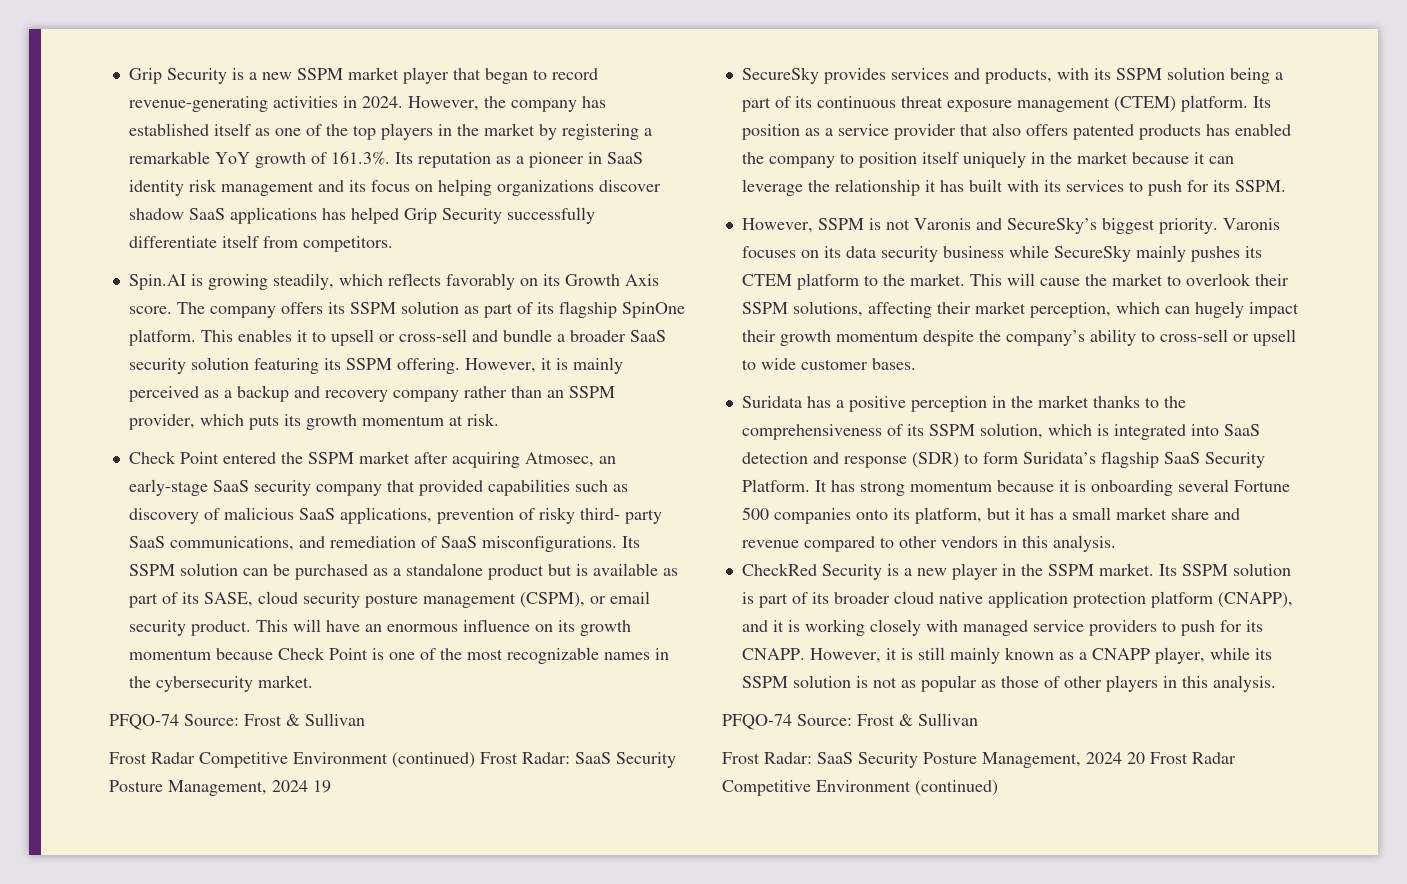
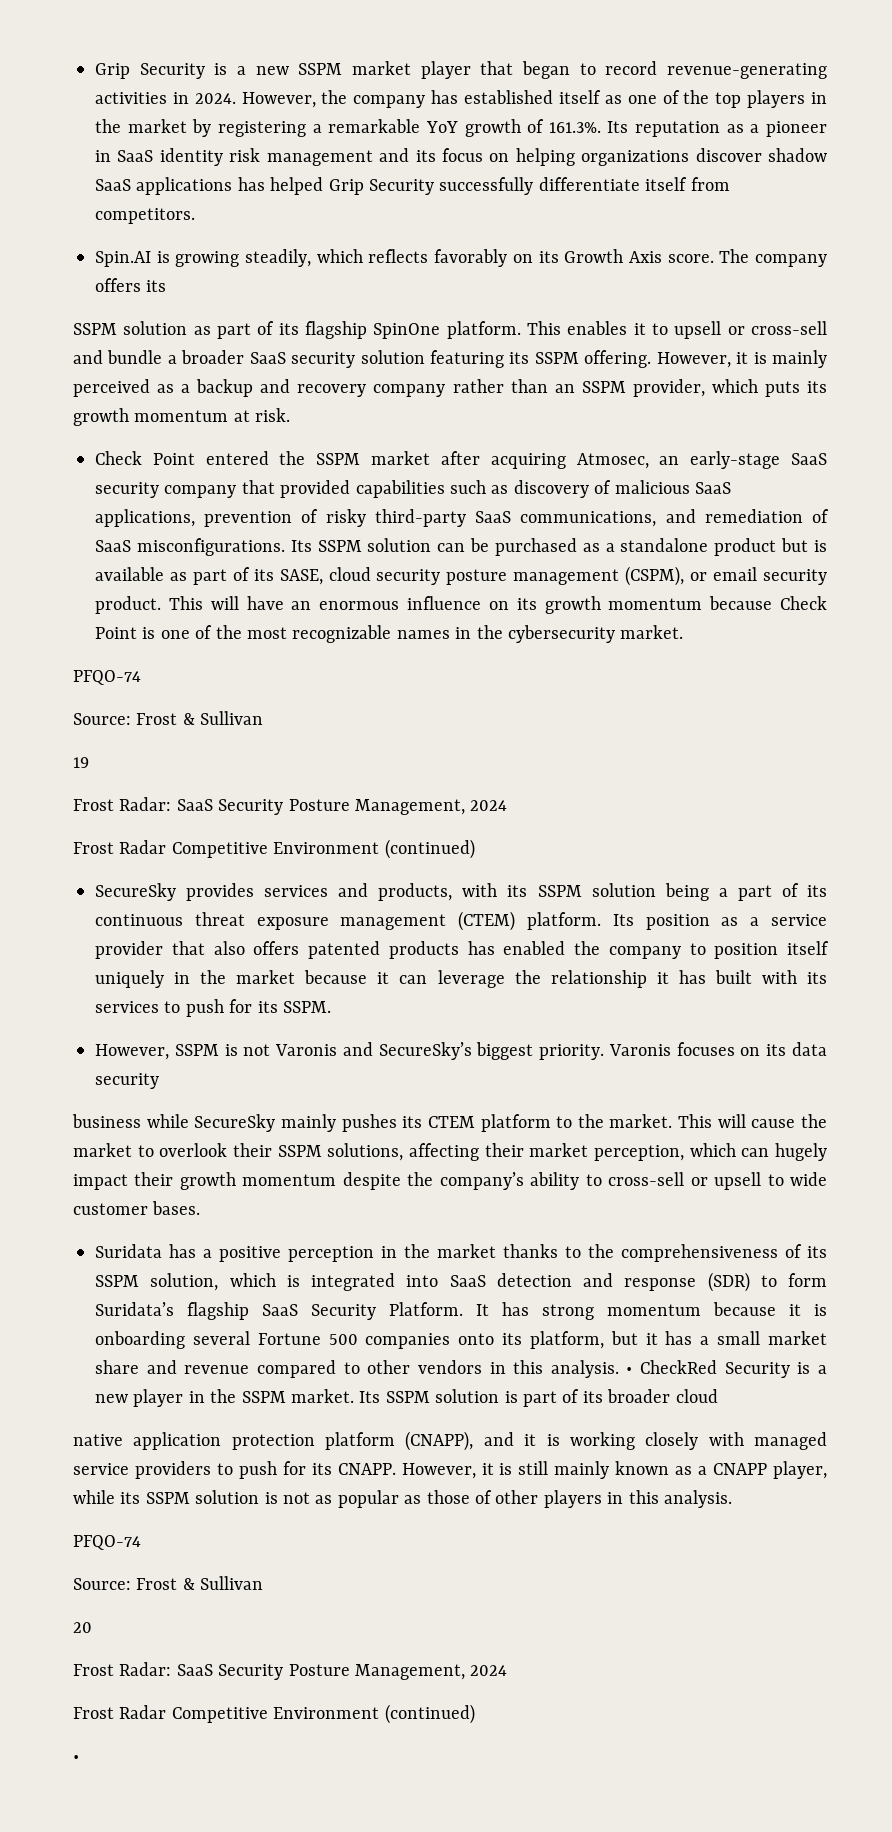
- The company offers its SSPM solution as part of its flagship SpinOne platform.
+ The company offers its
+ SSPM solution as part of its flagship SpinOne platform.
- Check Point entered the SSPM market after acquiring Atmosec, an early-stage SaaS security company that provided capabilities such as discovery of malicious SaaS applications, prevention of risky third- party SaaS communications, and remediation of SaaS misconfigurations.
+ Check Point entered the SSPM market after acquiring Atmosec, an early-stage SaaS security company that provided capabilities such as discovery of malicious SaaS applications, prevention of risky third-party SaaS communications, and remediation of SaaS misconfigurations.
  This will have an enormous influence on its growth momentum because Check Point is one of the most recognizable names in the cybersecurity market.
- PFQO-74 Source: Frost & Sullivan
- Frost Radar Competitive Environment (continued) Frost Radar: SaaS Security Posture Management, 2024 19
+ PFQO-74
+ Source: Frost & Sullivan
+ 19
+ Frost Radar: SaaS Security Posture Management, 2024
+ Frost Radar Competitive Environment (continued)
- Varonis focuses on its data security business while SecureSky mainly pushes its CTEM platform to the market.
+ Varonis focuses on its data security
+ business while SecureSky mainly pushes its CTEM platform to the market.
- It has strong momentum because it is onboarding several Fortune 500 companies onto its platform, but it has a small market share and revenue compared to other vendors in this analysis.
- CheckRed Security is a new player in the SSPM market.
+ It has strong momentum because it is onboarding several Fortune 500 companies onto its platform, but it has a small market share and revenue compared to other vendors in this analysis. • CheckRed Security is a new player in the SSPM market.
- Its SSPM solution is part of its broader cloud native application protection platform (CNAPP), and it is working closely with managed service providers to push for its CNAPP.
+ Its SSPM solution is part of its broader cloud
+ native application protection platform (CNAPP), and it is working closely with managed service providers to push for its CNAPP.
  However, it is still mainly known as a CNAPP player, while its SSPM solution is not as popular as those of other players in this analysis.
- PFQO-74 Source: Frost & Sullivan
- Frost Radar: SaaS Security Posture Management, 2024 20 Frost Radar Competitive Environment (continued)
+ PFQO-74
+ Source: Frost & Sullivan
+ 20
+ Frost Radar: SaaS Security Posture Management, 2024
+ Frost Radar Competitive Environment (continued)
+ •

